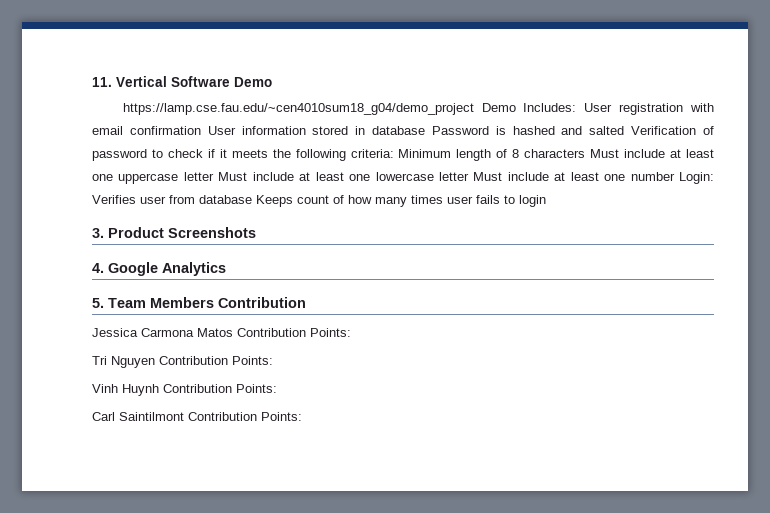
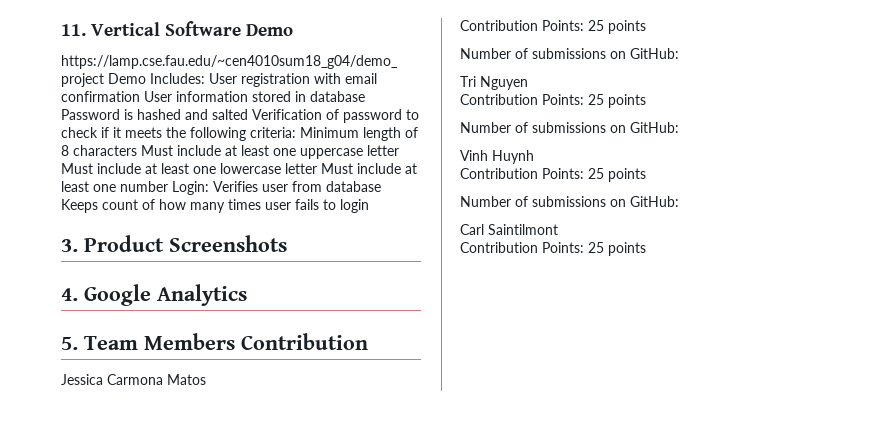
- Jessica Carmona Matos Contribution Points:
+ Jessica Carmona Matos
+ Contribution Points: 25 points
+ Number of submissions on GitHub:
- Tri Nguyen Contribution Points:
+ Tri Nguyen
+ Contribution Points: 25 points
+ Number of submissions on GitHub:
- Vinh Huynh Contribution Points:
+ Vinh Huynh
+ Contribution Points: 25 points
+ Number of submissions on GitHub:
- Carl Saintilmont Contribution Points:
+ Carl Saintilmont
+ Contribution Points: 25 points

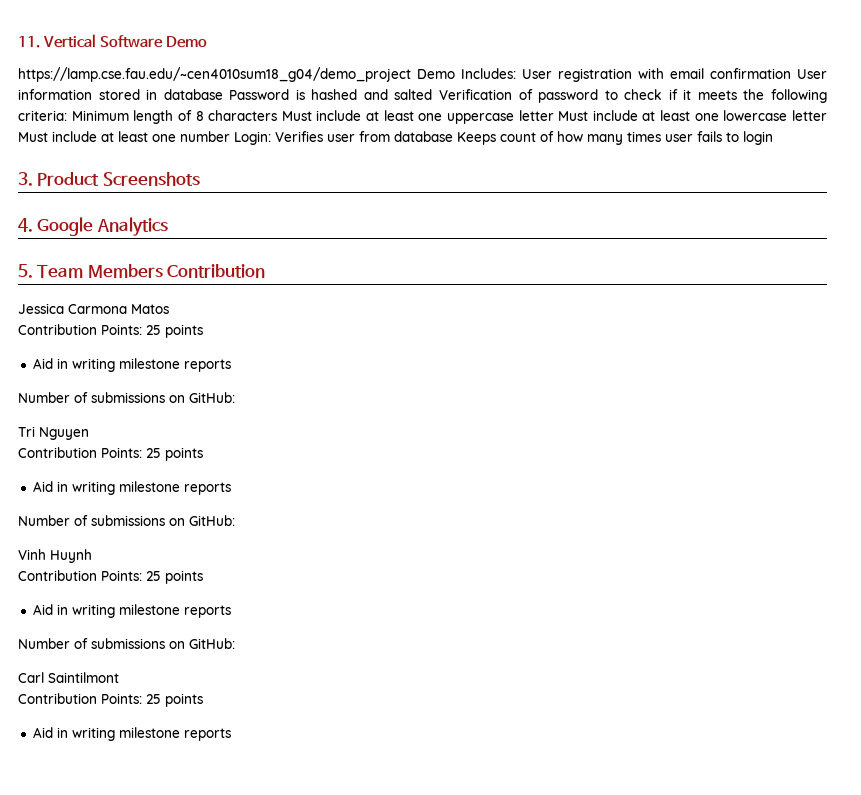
  Jessica Carmona Matos
  Contribution Points: 25 points
+ Aid in writing milestone reports
  Tri Nguyen
  Contribution Points: 25 points
+ Aid in writing milestone reports
  Vinh Huynh
  Contribution Points: 25 points
+ Aid in writing milestone reports
  Carl Saintilmont
  Contribution Points: 25 points
+ Aid in writing milestone reports

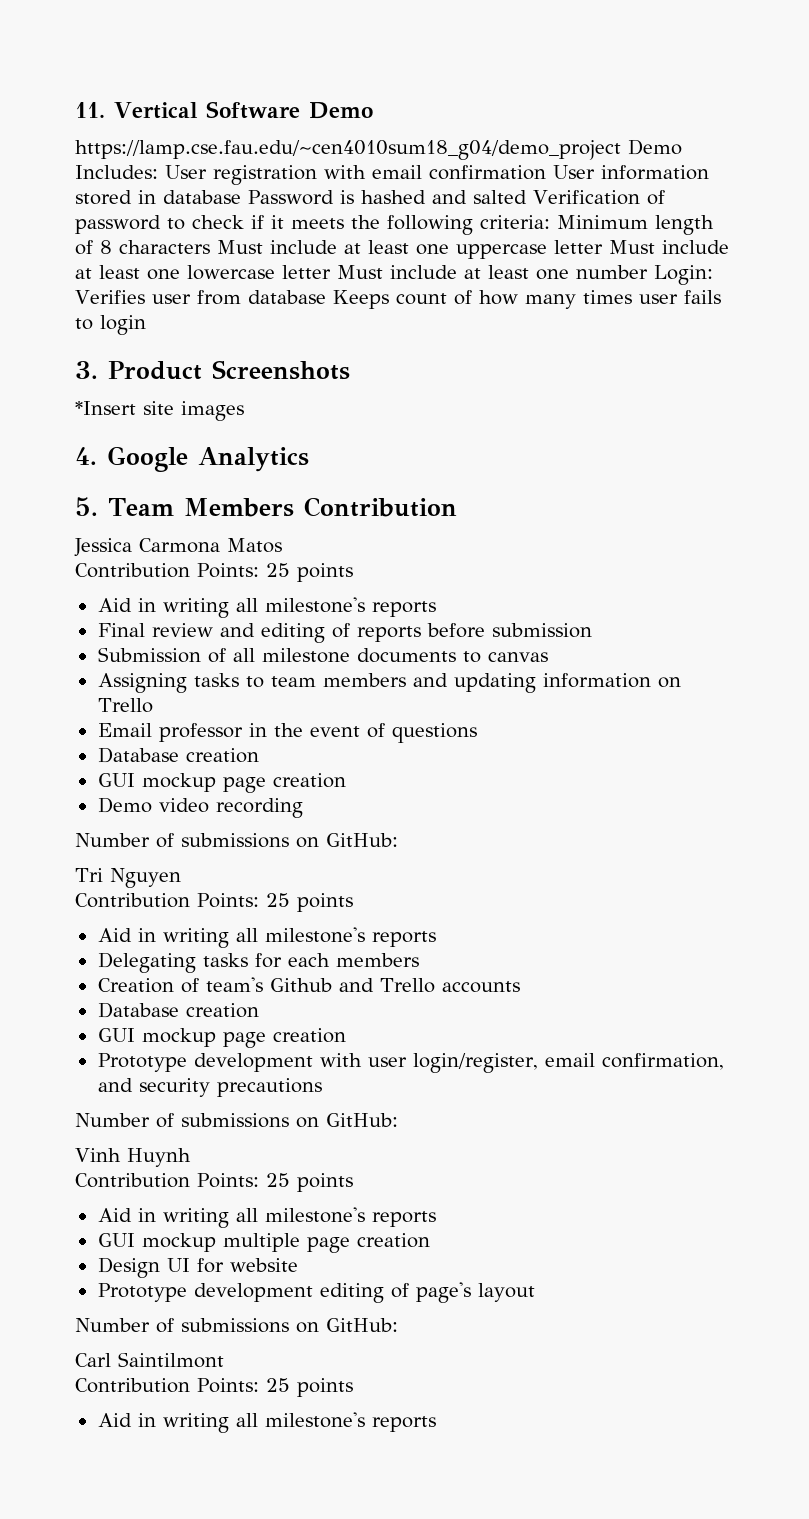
+ *Insert site images
  Jessica Carmona Matos
  Contribution Points: 25 points
- Aid in writing milestone reports
+ Aid in writing all milestone's reports
+ Final review and editing of reports before submission
+ Submission of all milestone documents to canvas
+ Assigning tasks to team members and updating information on Trello
+ Email professor in the event of questions
+ Database creation
+ GUI mockup page creation
+ Demo video recording
  Tri Nguyen
  Contribution Points: 25 points
- Aid in writing milestone reports
+ Aid in writing all milestone's reports
+ Delegating tasks for each members
+ Creation of team's Github and Trello accounts
+ Database creation
+ GUI mockup page creation
+ Prototype development with user login/register, email confirmation, and security precautions
  Vinh Huynh
  Contribution Points: 25 points
- Aid in writing milestone reports
+ Aid in writing all milestone's reports
+ GUI mockup multiple page creation
+ Design UI for website
+ Prototype development editing of page's layout
  Carl Saintilmont
  Contribution Points: 25 points
- Aid in writing milestone reports
+ Aid in writing all milestone's reports

